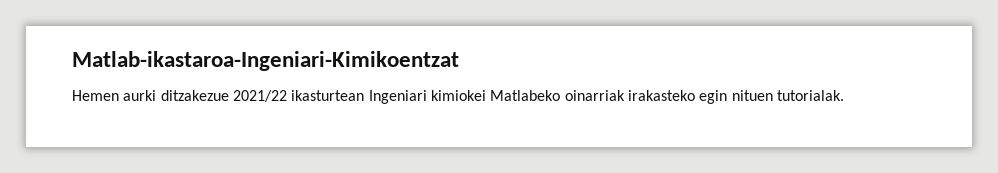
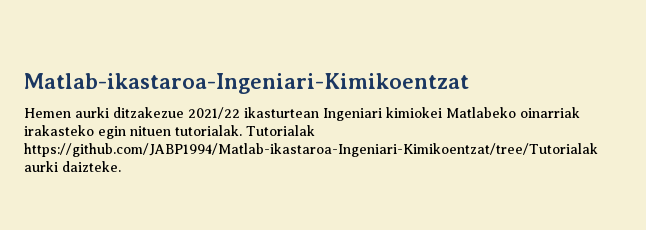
+ Tutorialak https://github.com/JABP1994/Matlab-ikastaroa-Ingeniari-Kimikoentzat/tree/Tutorialak aurki daizteke.

